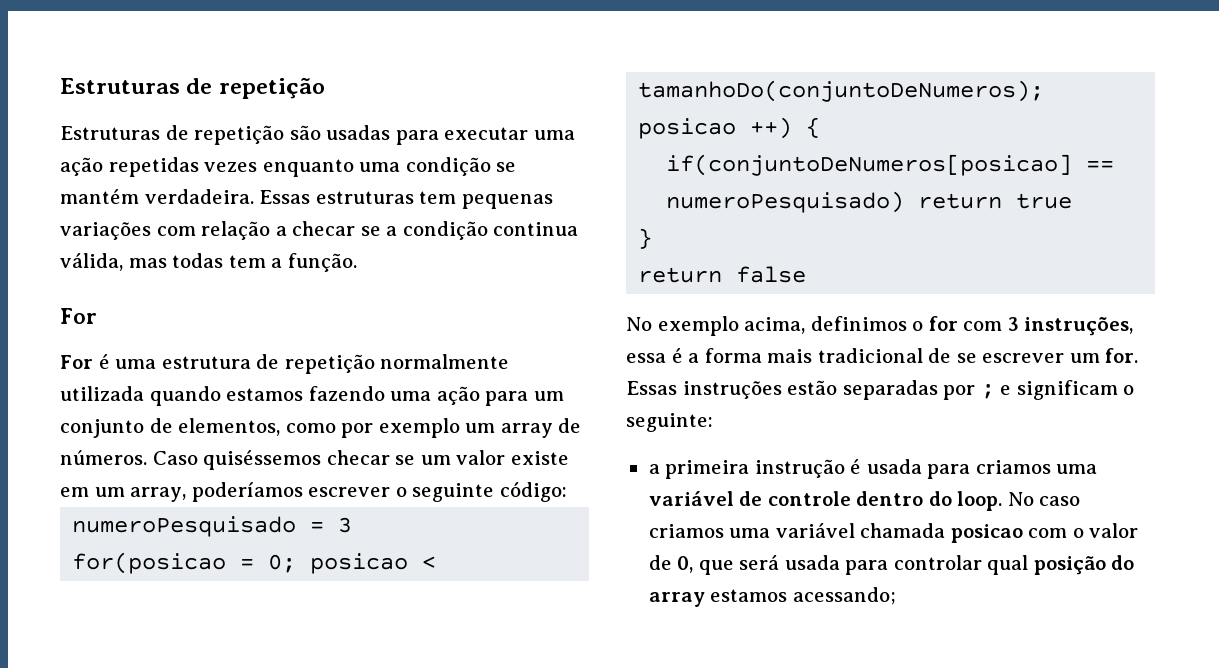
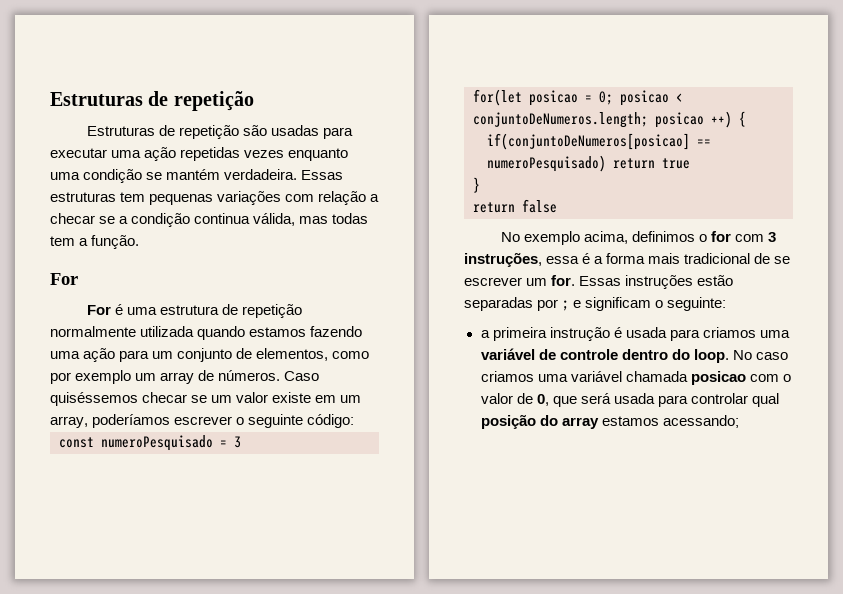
- numeroPesquisado = 3
+ const numeroPesquisado = 3
- for(posicao = 0; posicao < tamanhoDo(conjuntoDeNumeros); posicao ++) {
+ for(let posicao = 0; posicao < conjuntoDeNumeros.length; posicao ++) {

